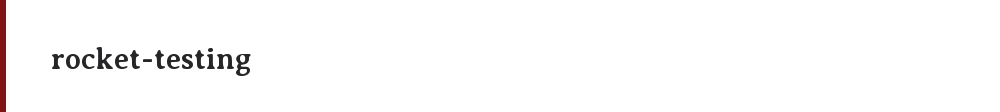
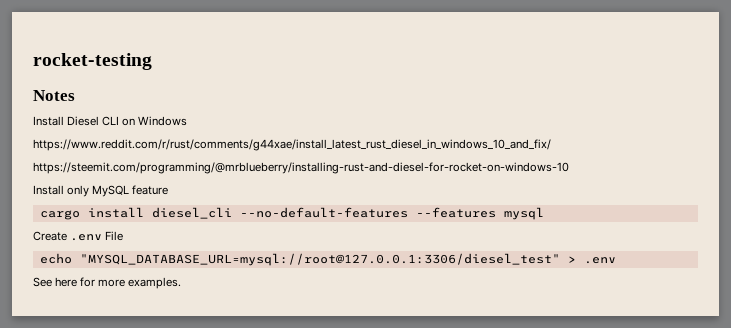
+ Notes
+ Install Diesel CLI on Windows
+ https://www.reddit.com/r/rust/comments/g44xae/install_latest_rust_diesel_in_windows_10_and_fix/
+ https://steemit.com/programming/@mrblueberry/installing-rust-and-diesel-for-rocket-on-windows-10
+ Install only MySQL feature
+ cargo install diesel_cli --no-default-features --features mysql
+ Create .env File
+ echo "MYSQL_DATABASE_URL=mysql://root@127.0.0.1:3306/diesel_test" > .env
+ See here for more examples.

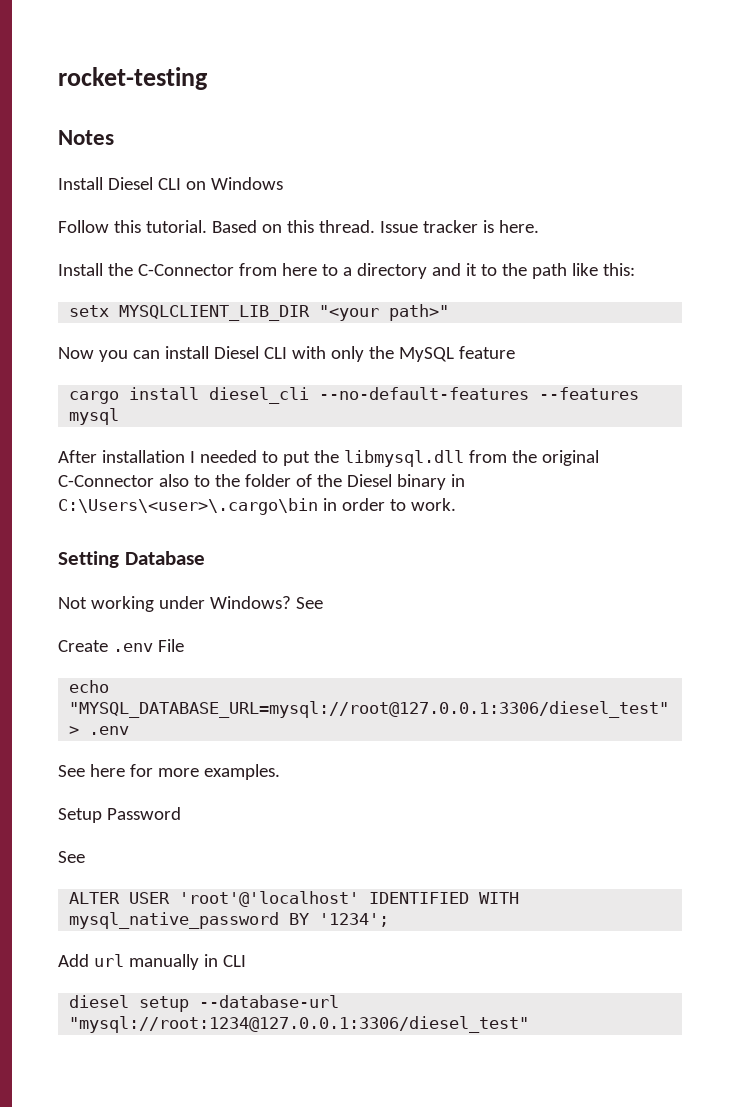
- https://www.reddit.com/r/rust/comments/g44xae/install_latest_rust_diesel_in_windows_10_and_fix/
- https://steemit.com/programming/@mrblueberry/installing-rust-and-diesel-for-rocket-on-windows-10
- Install only MySQL feature
+ Follow this tutorial. Based on this thread. Issue tracker is here.
+ Install the C-Connector from here to a directory and it to the path like this:
+ setx MYSQLCLIENT_LIB_DIR "<your path>"
+ Now you can install Diesel CLI with only the MySQL feature
+ After installation I needed to put the libmysql.dll from the original C-Connector also to the folder of the Diesel binary in C:\Users\<user>\.cargo\bin in order to work.
+ Setting Database
+ Not working under Windows? See
+ Setup Password
+ See
+ ALTER USER 'root'@'localhost' IDENTIFIED WITH mysql_native_password BY '1234';
+ Add url manually in CLI
+ diesel setup --database-url "mysql://root:1234@127.0.0.1:3306/diesel_test"

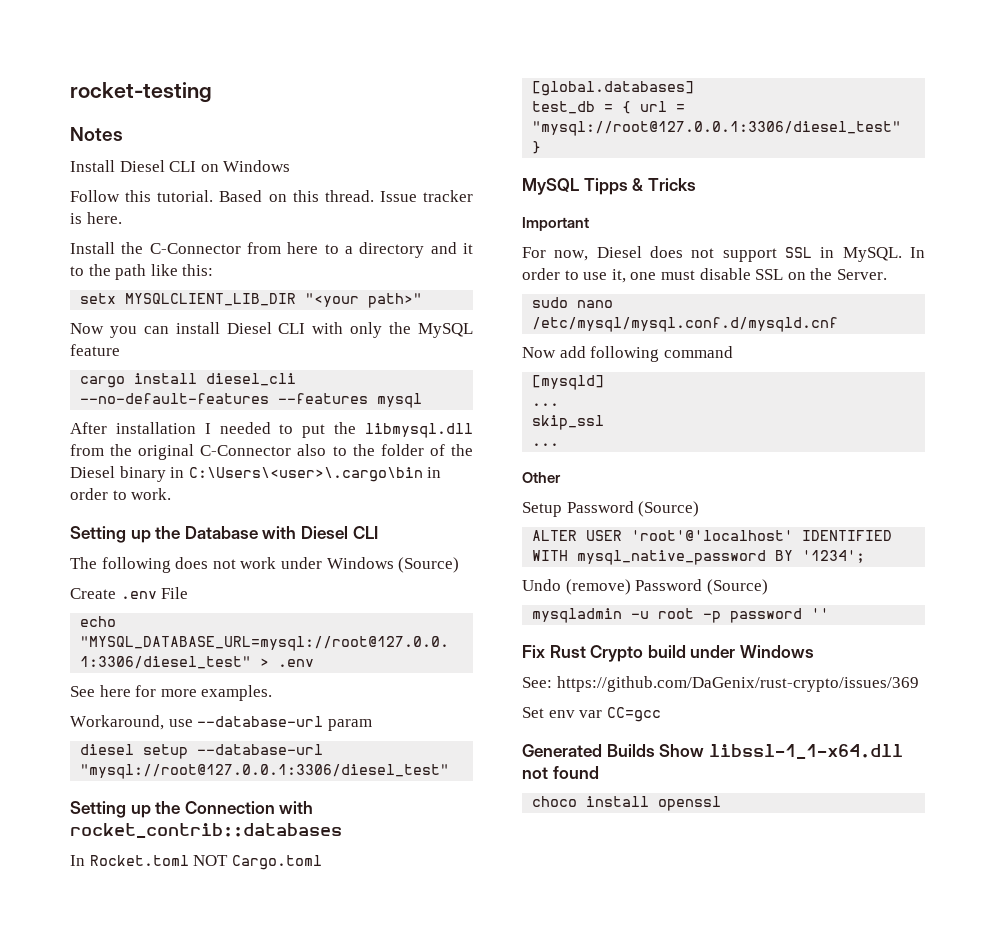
- Setting Database
- Not working under Windows? See
+ Setting up the Database with Diesel CLI
+ The following does not work under Windows (Source)
+ Workaround, use --database-url param
+ diesel setup --database-url "mysql://root@127.0.0.1:3306/diesel_test"
+ Setting up the Connection with rocket_contrib::databases
+ In Rocket.toml NOT Cargo.toml
+ [global.databases]
+ test_db = { url = "mysql://root@127.0.0.1:3306/diesel_test" }
+ MySQL Tipps & Tricks
+ Important
+ For now, Diesel does not support SSL in MySQL. In order to use it, one must disable SSL on the Server.
+ sudo nano /etc/mysql/mysql.conf.d/mysqld.cnf
+ Now add following command
+ [mysqld]
+ ...
+ skip_ssl
+ ...
+ Other
- Setup Password
- See
+ Setup Password (Source)
- Add url manually in CLI
- diesel setup --database-url "mysql://root:1234@127.0.0.1:3306/diesel_test"
+ Undo (remove) Password (Source)
+ mysqladmin -u root -p password ''
+ Fix Rust Crypto build under Windows
+ See: https://github.com/DaGenix/rust-crypto/issues/369
+ Set env var CC=gcc
+ Generated Builds Show libssl-1_1-x64.dll not found
+ choco install openssl

